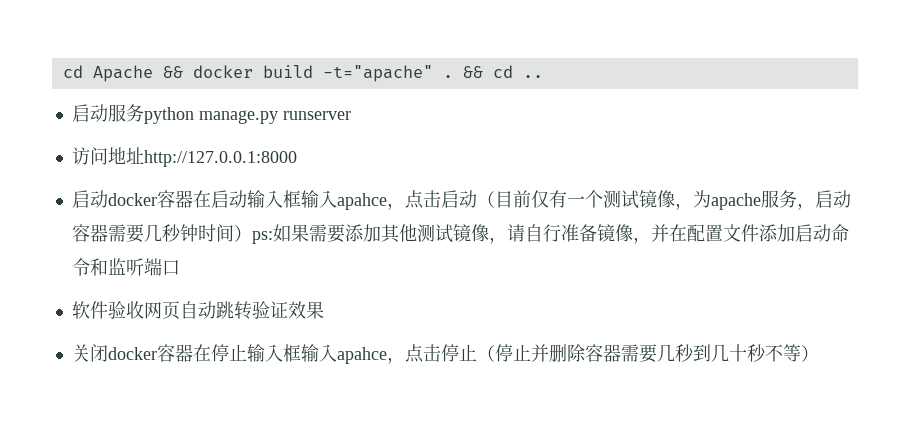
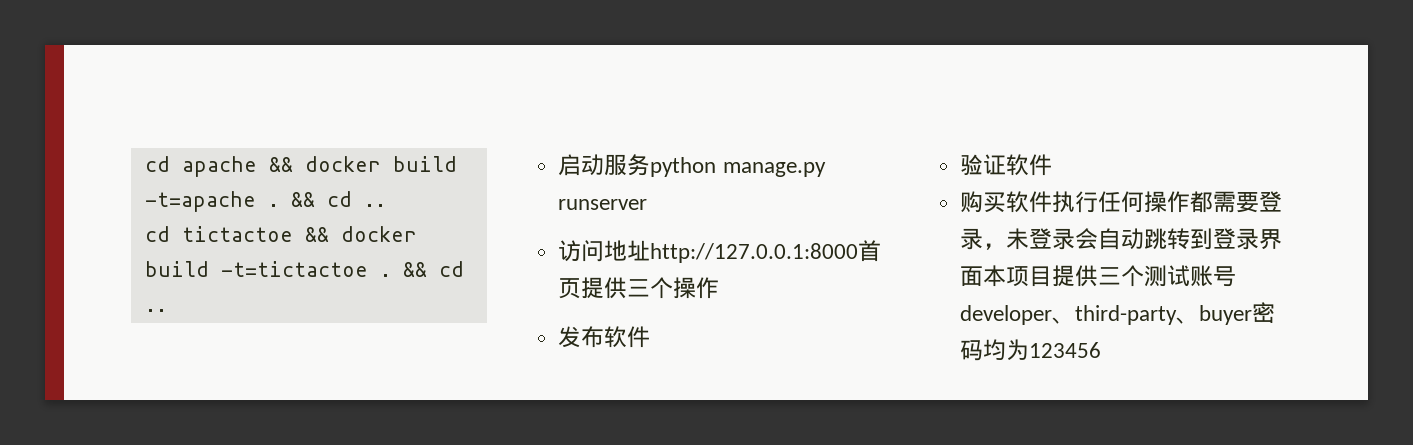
- cd Apache && docker build -t="apache" .
+ cd apache && docker build -t=apache . && cd ..
+ cd tictactoe && docker build -t=tictactoe .
- 访问地址http://127.0.0.1:8000
- 启动docker容器在启动输入框输入apahce，点击启动（目前仅有一个测试镜像，为apache服务，启动容器需要几秒钟时间）ps:如果需要添加其他测试镜像，请自行准备镜像，并在配置文件添加启动命令和监听端口
- 软件验收网页自动跳转验证效果
- 关闭docker容器在停止输入框输入apahce，点击停止（停止并删除容器需要几秒到几十秒不等）
+ 访问地址http://127.0.0.1:8000首页提供三个操作
+ 发布软件
+ 验证软件
+ 购买软件执行任何操作都需要登录，未登录会自动跳转到登录界面本项目提供三个测试账号developer、third-party、buyer密码均为123456

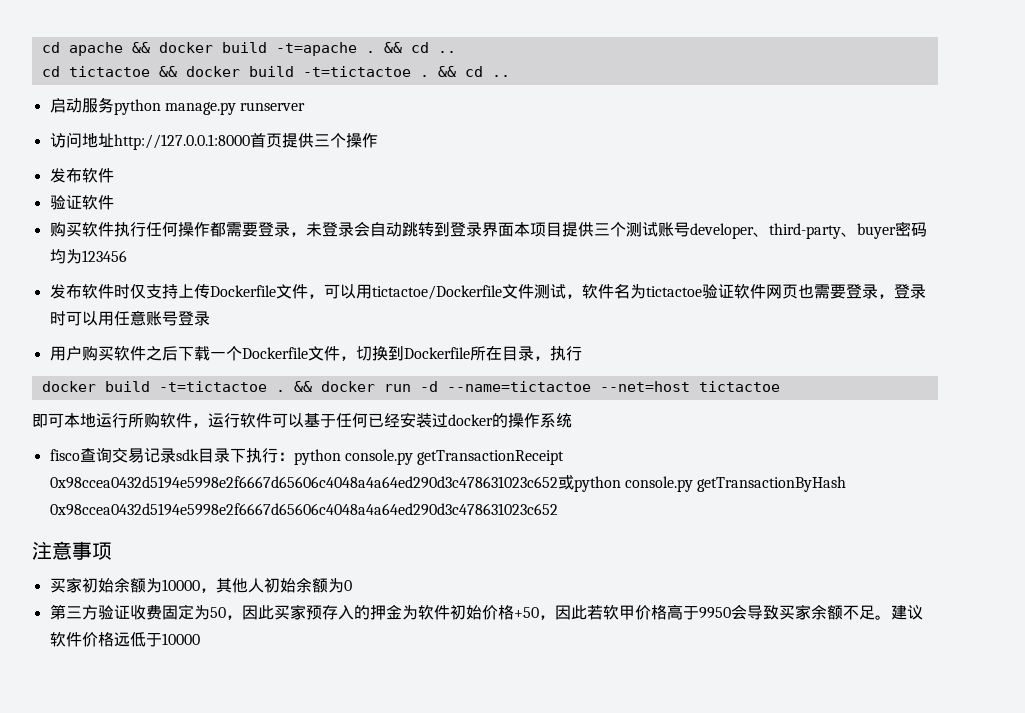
+ 发布软件时仅支持上传Dockerfile文件，可以用tictactoe/Dockerfile文件测试，软件名为tictactoe验证软件网页也需要登录，登录时可以用任意账号登录
+ 用户购买软件之后下载一个Dockerfile文件，切换到Dockerfile所在目录，执行
+ docker build -t=tictactoe . && docker run -d --name=tictactoe --net=host tictactoe
+ 即可本地运行所购软件，运行软件可以基于任何已经安装过docker的操作系统
+ fisco查询交易记录sdk目录下执行：python console.py getTransactionReceipt 0x98ccea0432d5194e5998e2f6667d65606c4048a4a64ed290d3c478631023c652或python console.py getTransactionByHash 0x98ccea0432d5194e5998e2f6667d65606c4048a4a64ed290d3c478631023c652
+ 注意事项
+ 买家初始余额为10000，其他人初始余额为0
+ 第三方验证收费固定为50，因此买家预存入的押金为软件初始价格+50，因此若软甲价格高于9950会导致买家余额不足。建议软件价格远低于10000

